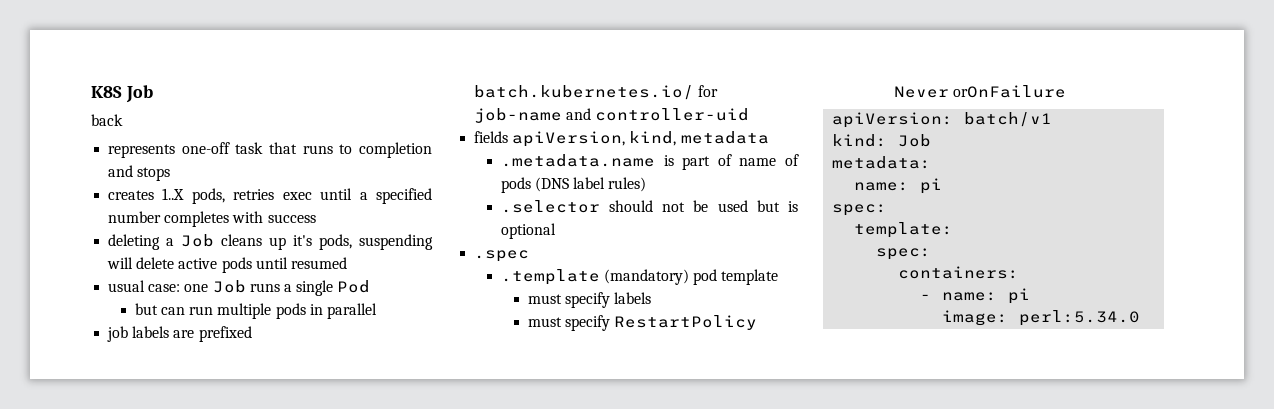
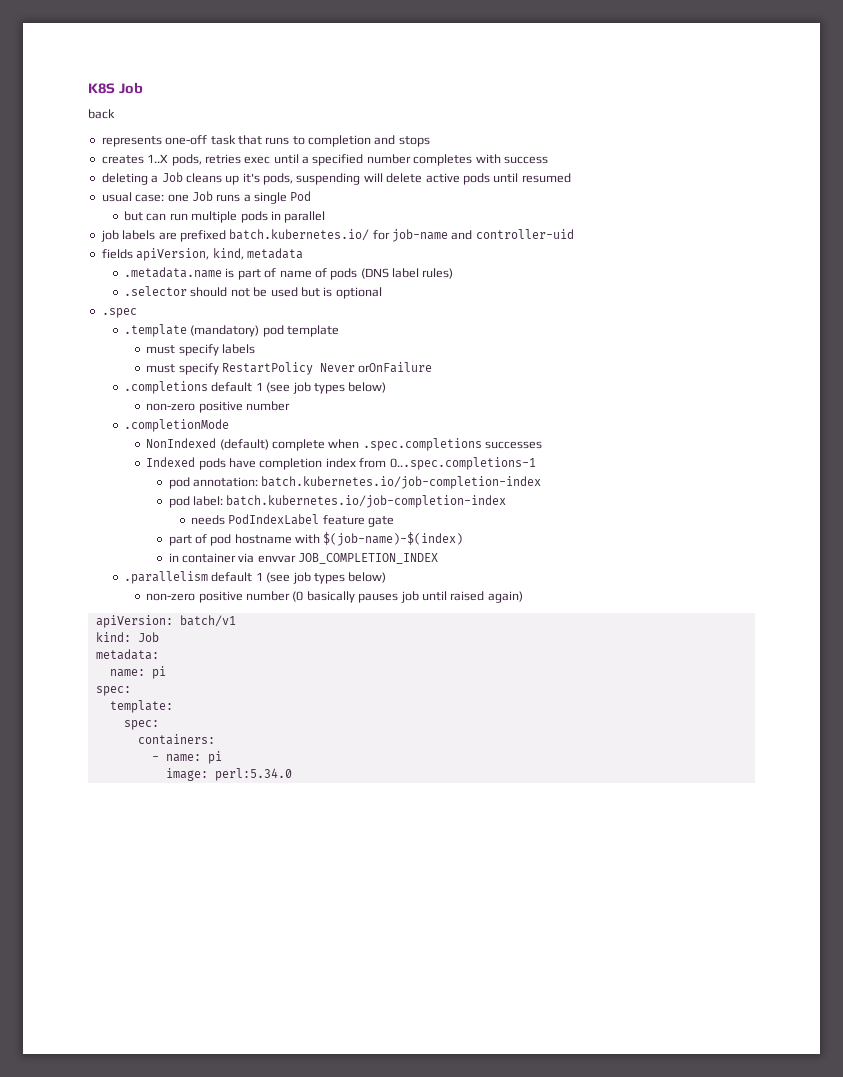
+ .completions default 1 (see job types below)
+ non-zero positive number
+ .completionMode
+ NonIndexed (default) complete when .spec.completions successes
+ Indexed pods have completion index from 0...spec.completions-1
+ pod annotation: batch.kubernetes.io/job-completion-index
+ pod label: batch.kubernetes.io/job-completion-index
+ needs PodIndexLabel feature gate
+ part of pod hostname with $(job-name)-$(index)
+ in container via envvar JOB_COMPLETION_INDEX
+ .parallelism default 1 (see job types below)
+ non-zero positive number (0 basically pauses job until raised again)

